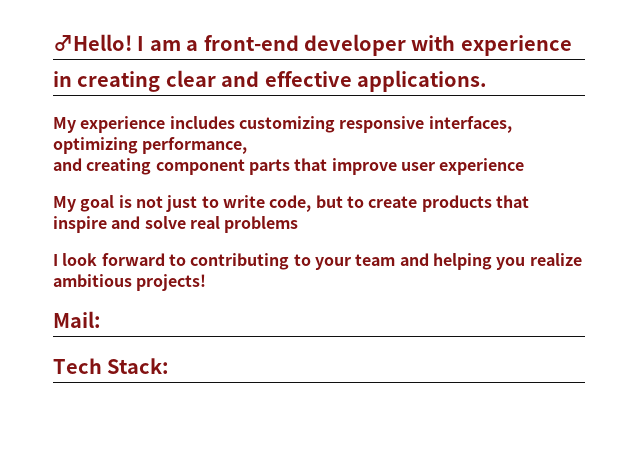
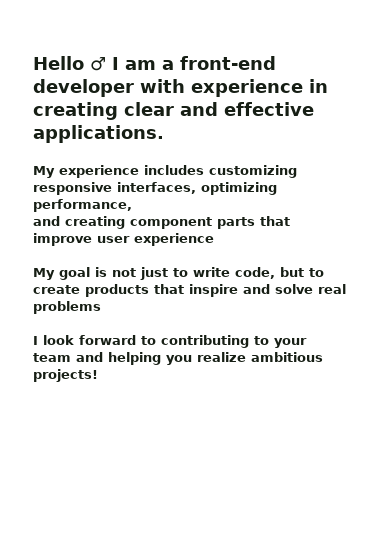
- ♂Hello! I am a front-end developer with experience
- in creating clear and effective applications.
+ Hello ♂ I am a front-end developer with experience in creating clear and effective applications.
- Mail:
- Tech Stack:

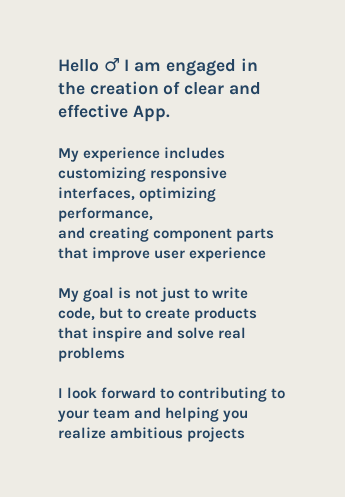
- Hello ♂ I am a front-end developer with experience in creating clear and effective applications.
+ Hello ♂ I am engaged in the creation of clear and effective App.
- I look forward to contributing to your team and helping you realize ambitious projects!
+ I look forward to contributing to your team and helping you realize ambitious projects

